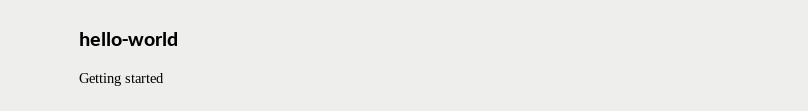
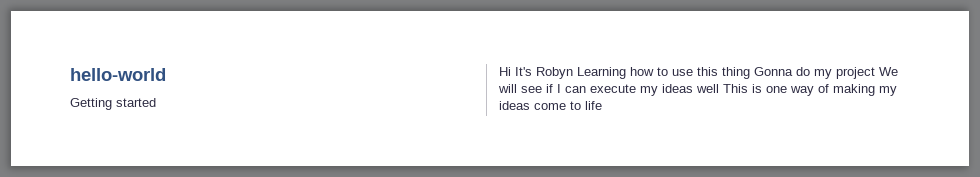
+ Hi It's Robyn Learning how to use this thing Gonna do my project We will see if I can execute my ideas well This is one way of making my ideas come to life

